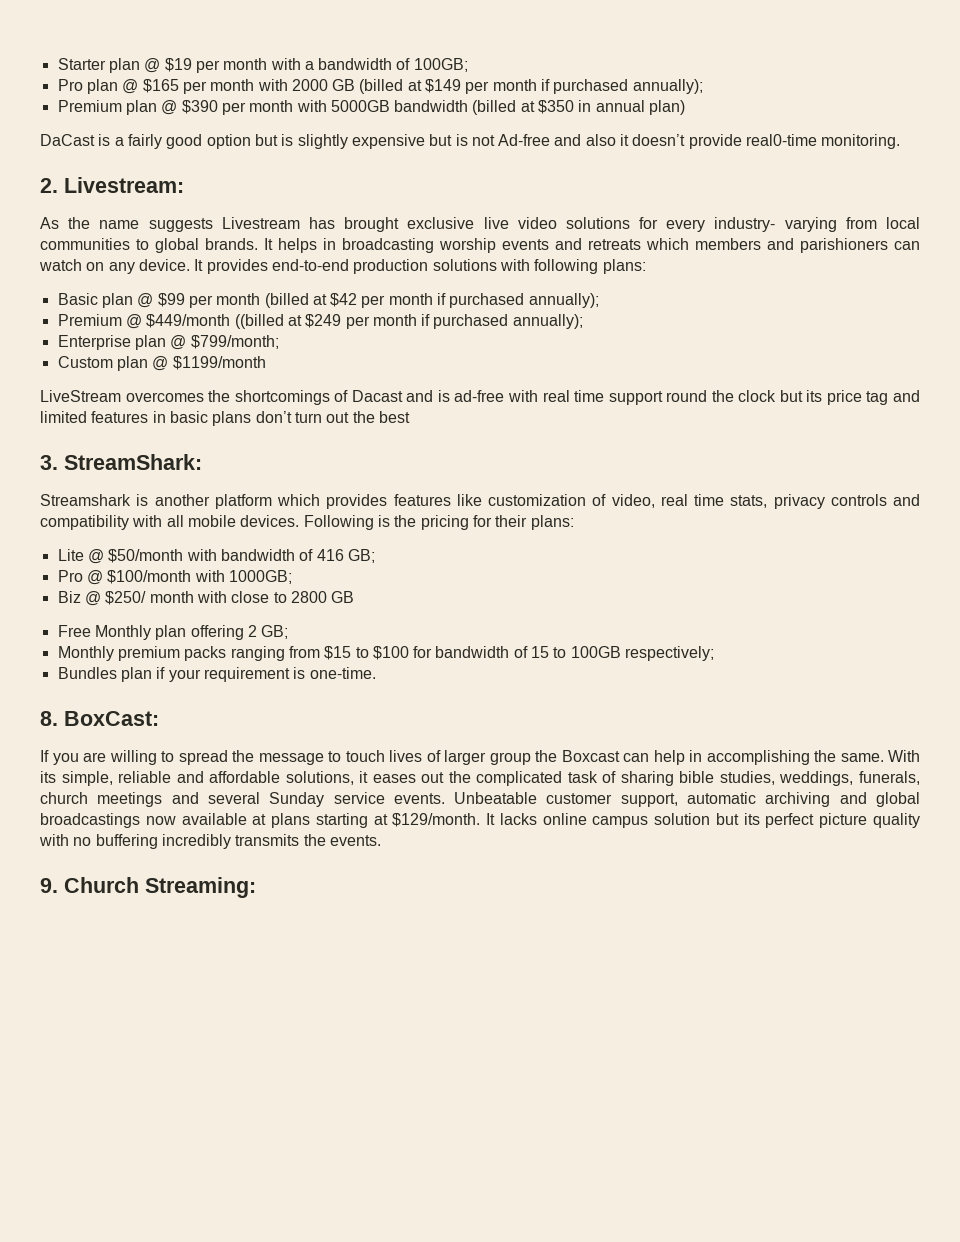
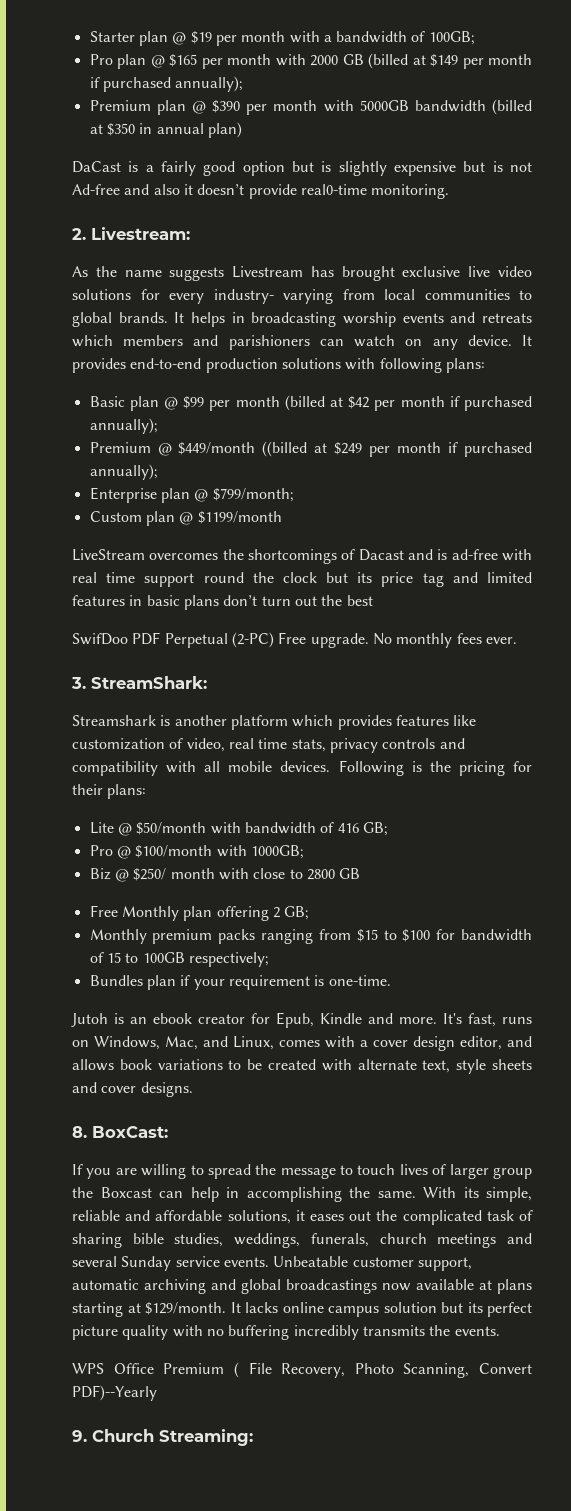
+ SwifDoo PDF Perpetual (2-PC) Free upgrade. No monthly fees ever.
+ Jutoh is an ebook creator for Epub, Kindle and more. It's fast, runs on Windows, Mac, and Linux, comes with a cover design editor, and allows book variations to be created with alternate text, style sheets and cover designs.
+ WPS Office Premium ( File Recovery, Photo Scanning, Convert PDF)--Yearly

